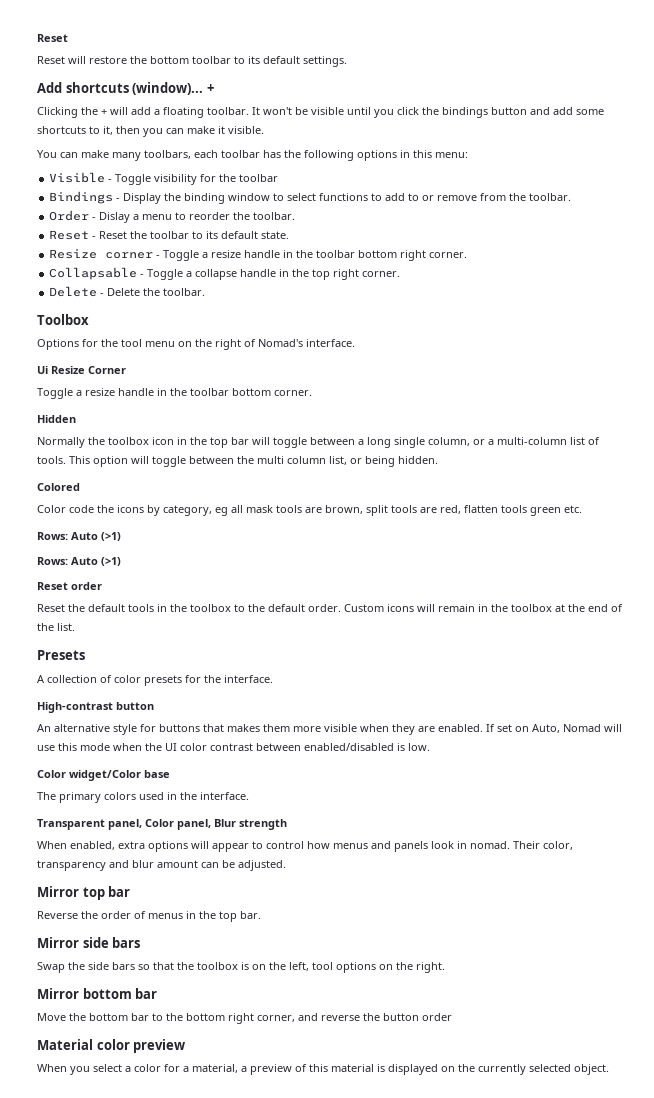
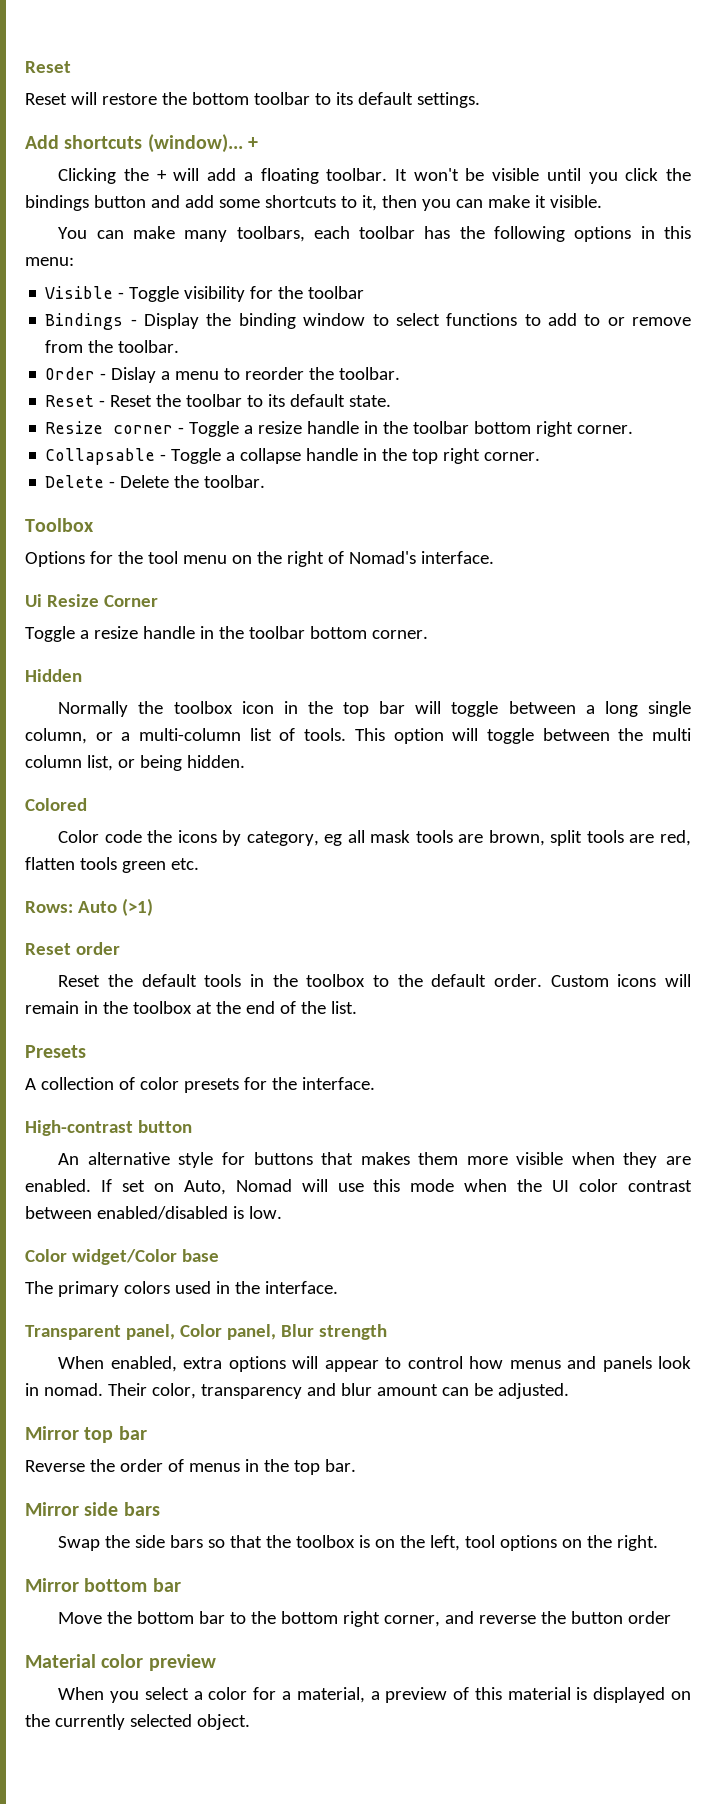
  Color code the icons by category, eg all mask tools are brown, split tools are red, flatten tools green etc.
- Rows: Auto (>1)

